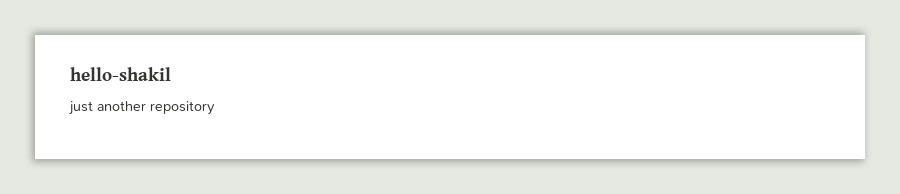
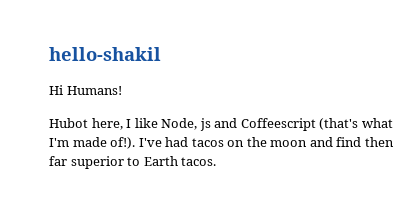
- just another repository
+ Hi Humans!
+ Hubot here, I like Node, js and Coffeescript (that's what I'm made of!). I've had tacos on the moon and find then far superior to Earth tacos.

